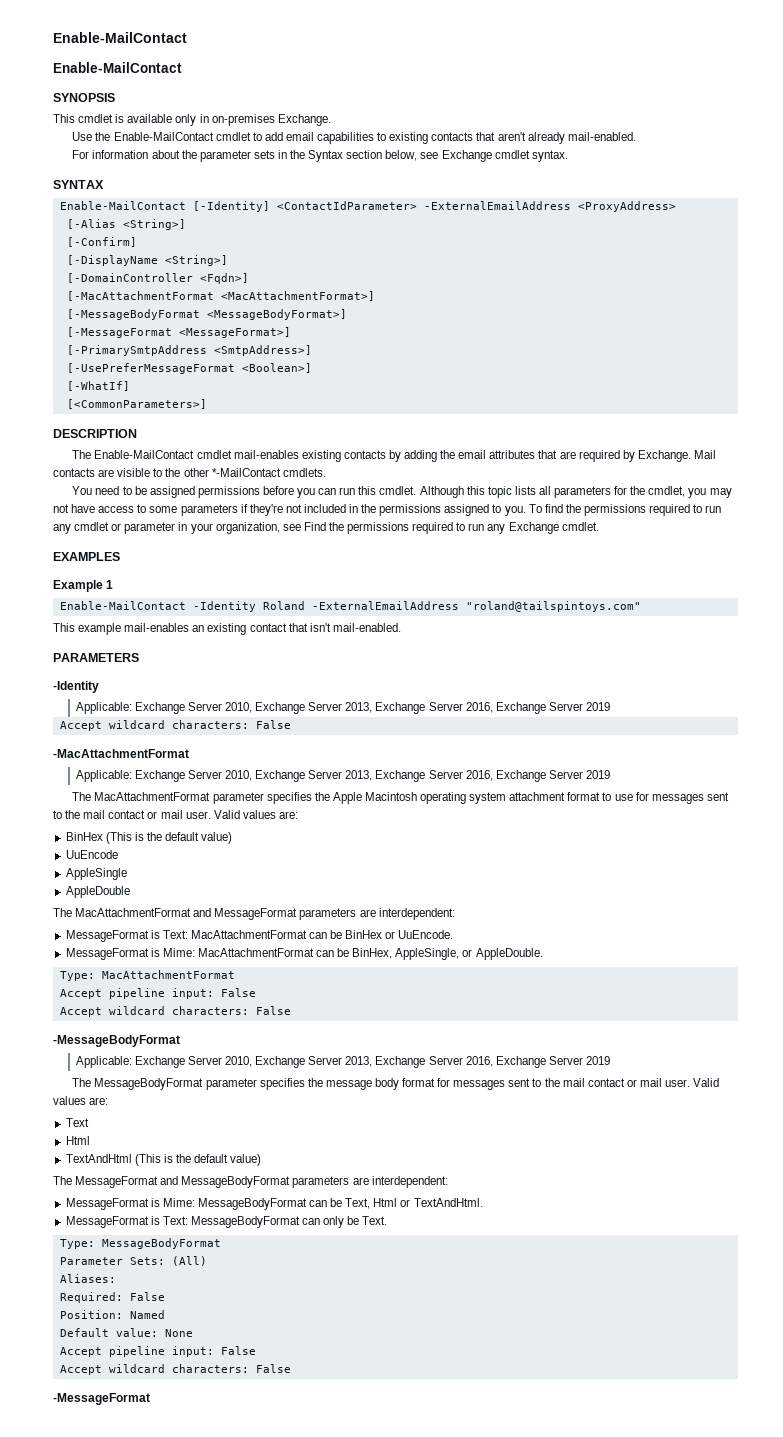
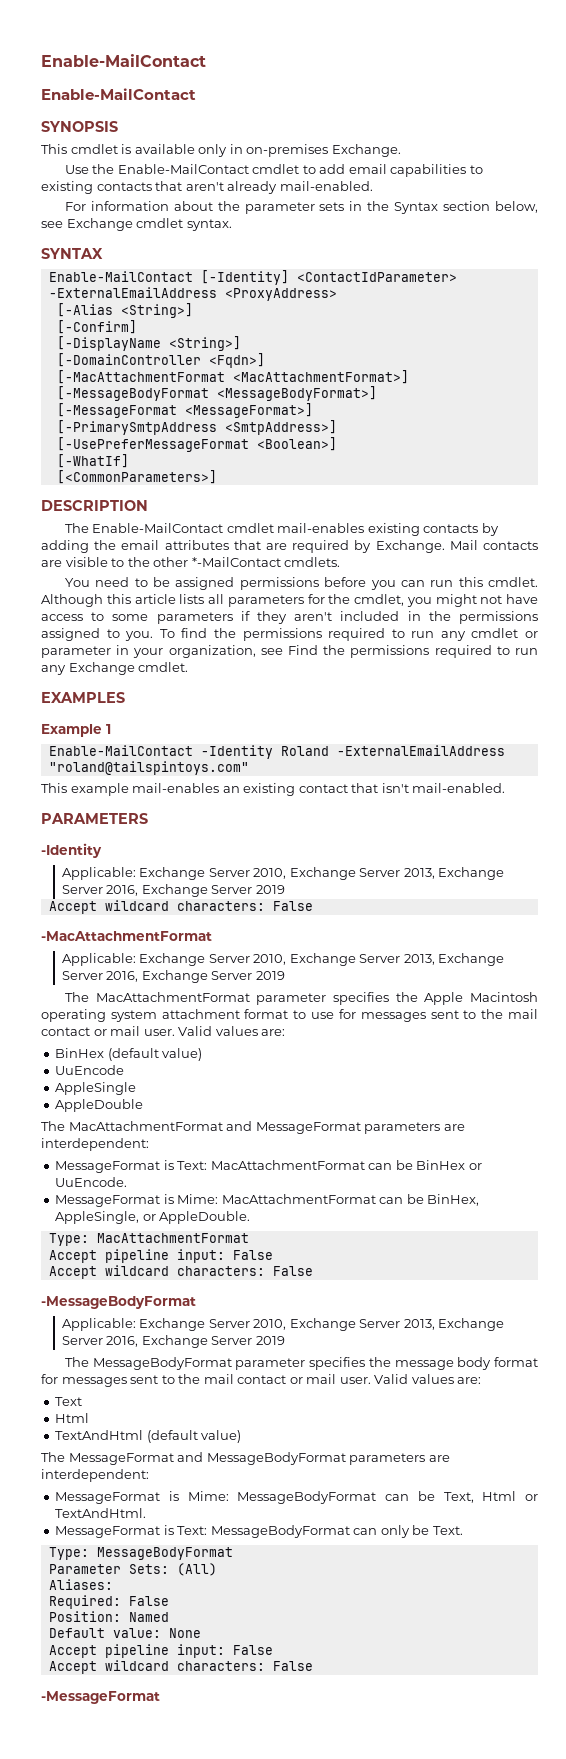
- Although this topic lists all parameters for the cmdlet, you may not have access to some parameters if they're not included in the permissions assigned to you.
+ Although this article lists all parameters for the cmdlet, you might not have access to some parameters if they aren't included in the permissions assigned to you.
- BinHex (This is the default value)
+ BinHex (default value)
- TextAndHtml (This is the default value)
+ TextAndHtml (default value)

